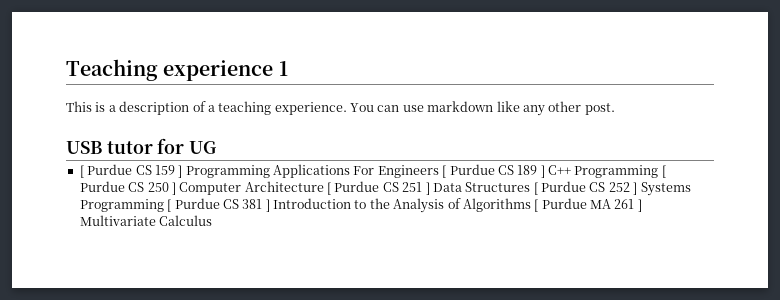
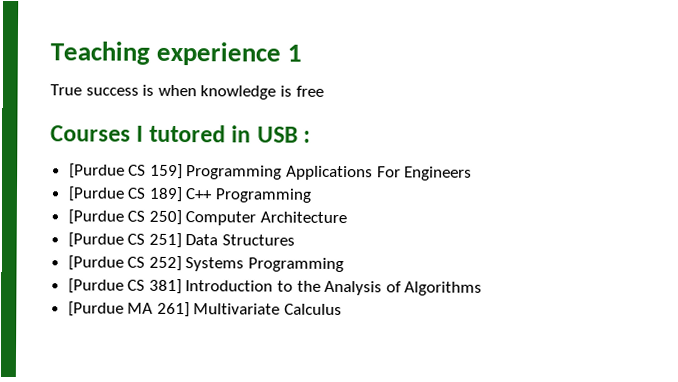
- This is a description of a teaching experience. You can use markdown like any other post.
- USB tutor for UG
- [ Purdue CS 159 ] Programming Applications For Engineers [ Purdue CS 189 ] C++ Programming [ Purdue CS 250 ] Computer Architecture [ Purdue CS 251 ] Data Structures [ Purdue CS 252 ] Systems Programming [ Purdue CS 381 ] Introduction to the Analysis of Algorithms [ Purdue MA 261 ] Multivariate Calculus
+ True success is when knowledge is free
+ Courses I tutored in USB :
+ [Purdue CS 159] Programming Applications For Engineers
+ [Purdue CS 189] C++ Programming
+ [Purdue CS 250] Computer Architecture
+ [Purdue CS 251] Data Structures
+ [Purdue CS 252] Systems Programming
+ [Purdue CS 381] Introduction to the Analysis of Algorithms
+ [Purdue MA 261] Multivariate Calculus

